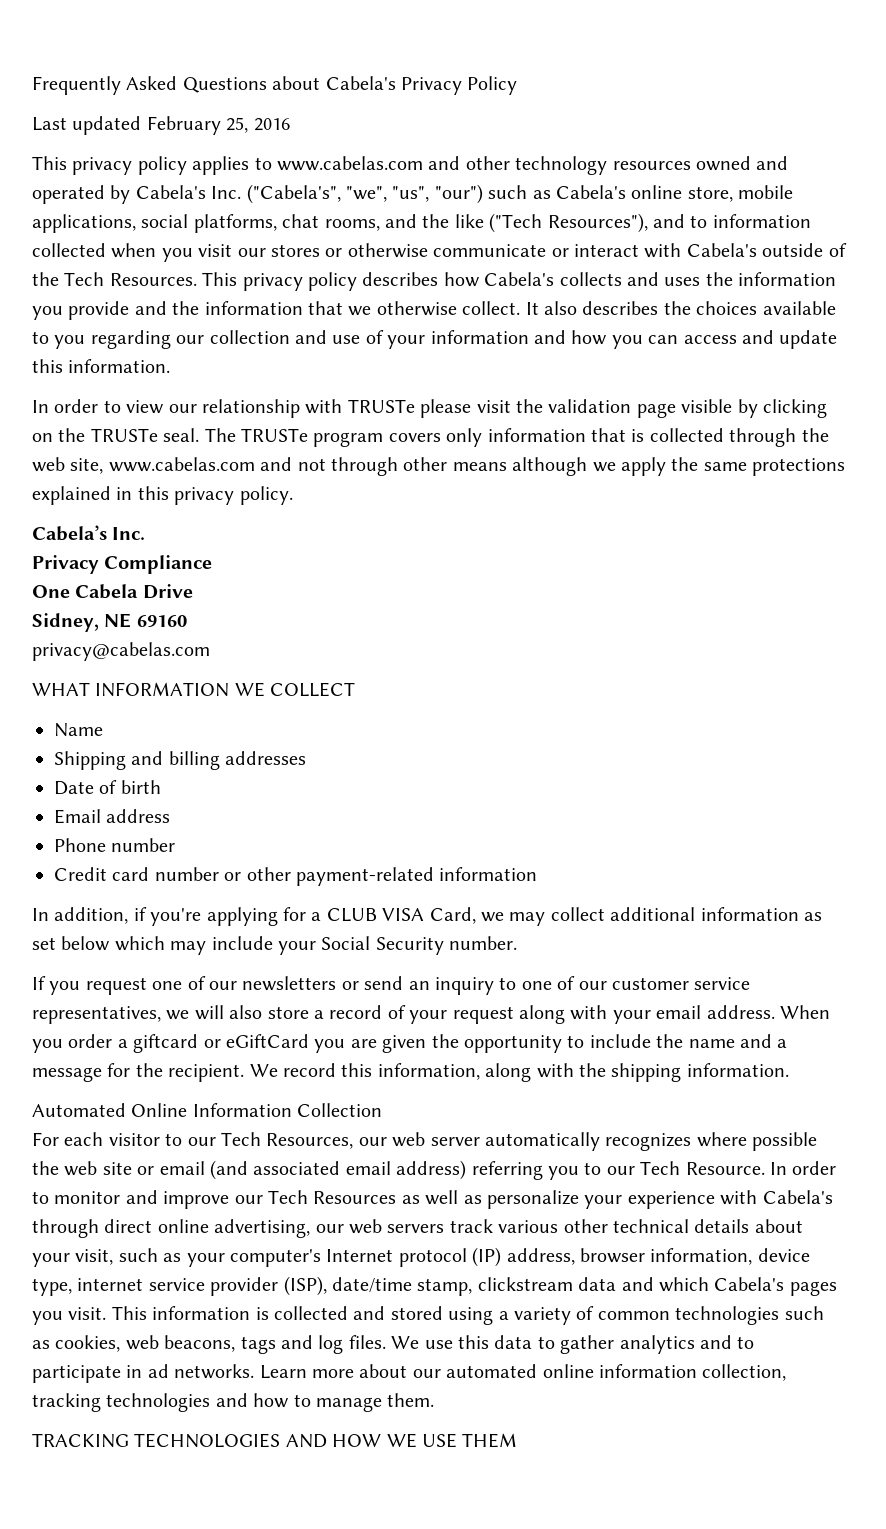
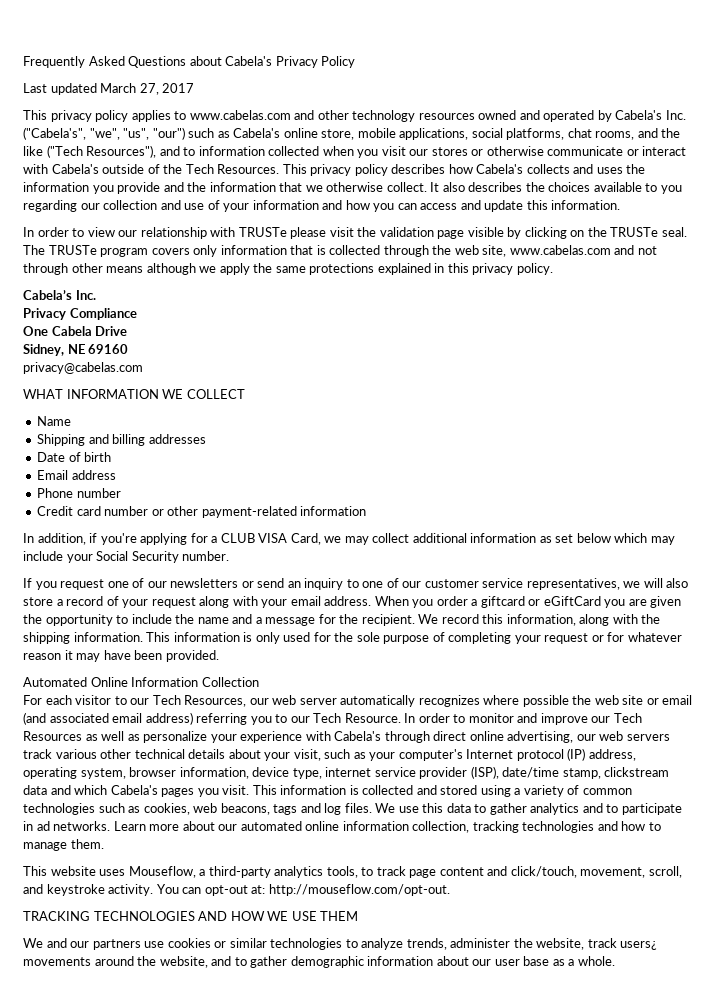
- Last updated February 25, 2016
+ Last updated March 27, 2017
+ This information is only used for the sole purpose of completing your request or for whatever reason it may have been provided.
- In order to monitor and improve our Tech Resources as well as personalize your experience with Cabela's through direct online advertising, our web servers track various other technical details about your visit, such as your computer's Internet protocol (IP) address, browser information, device type, internet service provider (ISP), date/time stamp, clickstream data and which Cabela's pages you visit.
+ In order to monitor and improve our Tech Resources as well as personalize your experience with Cabela's through direct online advertising, our web servers track various other technical details about your visit, such as your computer's Internet protocol (IP) address, operating system, browser information, device type, internet service provider (ISP), date/time stamp, clickstream data and which Cabela's pages you visit.
+ This website uses Mouseflow, a third-party analytics tools, to track page content and click/touch, movement, scroll, and keystroke activity. You can opt-out at: http://mouseflow.com/opt-out.
+ We and our partners use cookies or similar technologies to analyze trends, administer the website, track users¿ movements around the website, and to gather demographic information about our user base as a whole.

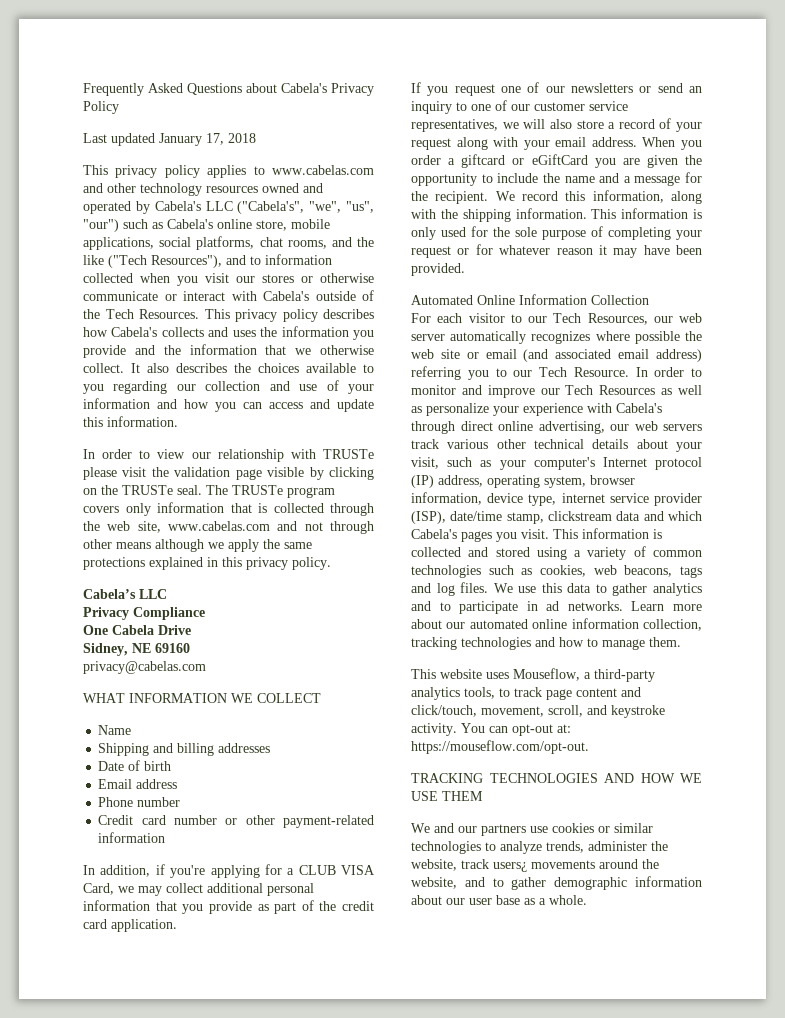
- Last updated March 27, 2017
+ Last updated January 17, 2018
- This privacy policy applies to www.cabelas.com and other technology resources owned and operated by Cabela's Inc. ("Cabela's", "we", "us", "our") such as Cabela's online store, mobile applications, social platforms, chat rooms, and the like ("Tech Resources"), and to information collected when you visit our stores or otherwise communicate or interact with Cabela's outside of the Tech Resources.
+ This privacy policy applies to www.cabelas.com and other technology resources owned and operated by Cabela's LLC ("Cabela's", "we", "us", "our") such as Cabela's online store, mobile applications, social platforms, chat rooms, and the like ("Tech Resources"), and to information collected when you visit our stores or otherwise communicate or interact with Cabela's outside of the Tech Resources.
  The TRUSTe program covers only information that is collected through the web site, www.cabelas.com and not through other means although we apply the same protections explained in this privacy policy.
- Cabela’s Inc.
+ Cabela’s LLC
- In addition, if you're applying for a CLUB VISA Card, we may collect additional information as set below which may include your Social Security number.
+ In addition, if you're applying for a CLUB VISA Card, we may collect additional personal information that you provide as part of the credit card application.
- You can opt-out at: http://mouseflow.com/opt-out.
+ You can opt-out at: https://mouseflow.com/opt-out.

